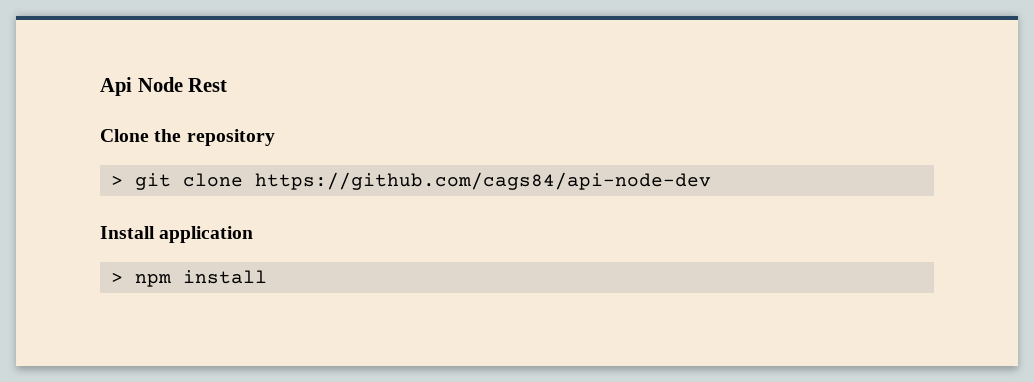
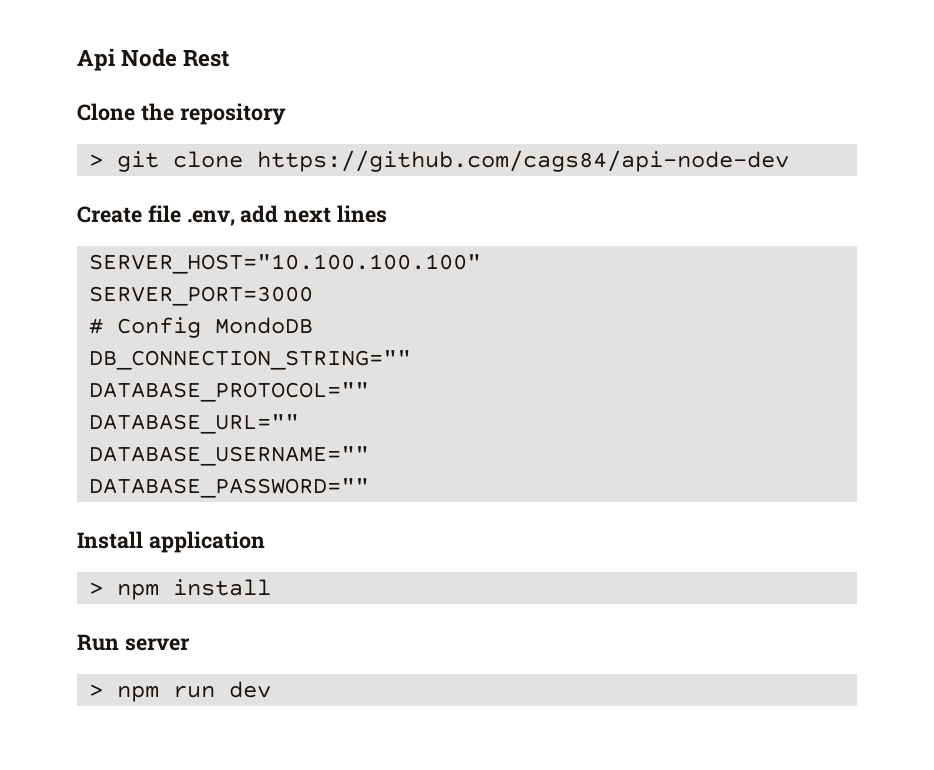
+ Create file .env, add next lines
+ SERVER_HOST="10.100.100.100"
+ SERVER_PORT=3000
+ # Config MondoDB
+ DB_CONNECTION_STRING=""
+ DATABASE_PROTOCOL=""
+ DATABASE_URL=""
+ DATABASE_USERNAME=""
+ DATABASE_PASSWORD=""
+ Run server
+ > npm run dev

